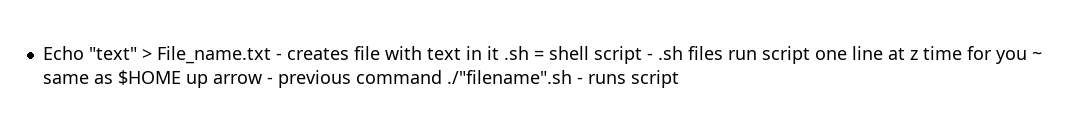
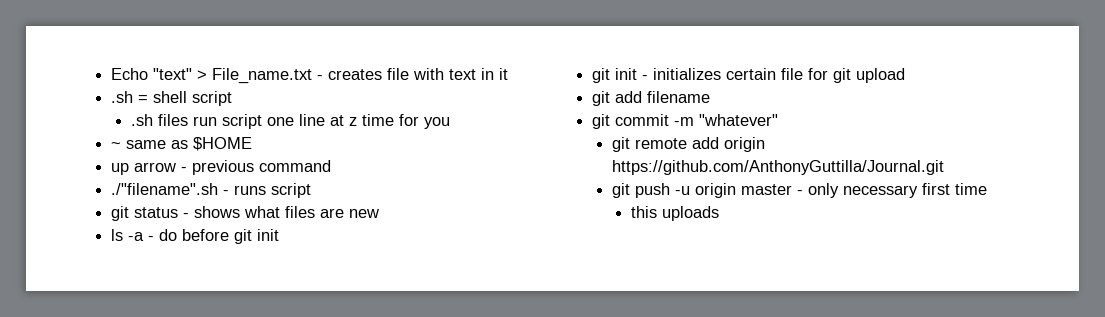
- Echo "text" > File_name.txt - creates file with text in it .sh = shell script - .sh files run script one line at z time for you ~ same as $HOME up arrow - previous command ./"filename".sh - runs script
+ Echo "text" > File_name.txt - creates file with text in it
+ .sh = shell script
+ .sh files run script one line at z time for you
+ ~ same as $HOME
+ up arrow - previous command
+ ./"filename".sh - runs script
+ git status - shows what files are new
+ ls -a - do before git init
+ git init - initializes certain file for git upload
+ git add filename
+ git commit -m "whatever"
+ git remote add origin https://github.com/AnthonyGuttilla/Journal.git
+ git push -u origin master - only necessary first time
+ this uploads

